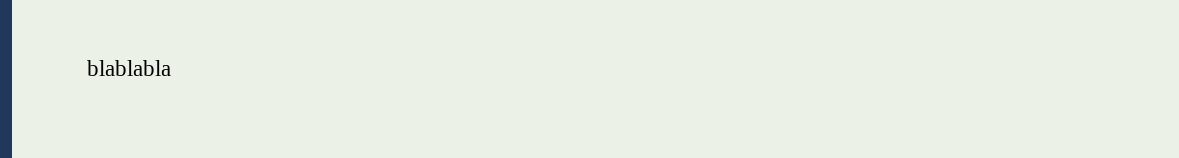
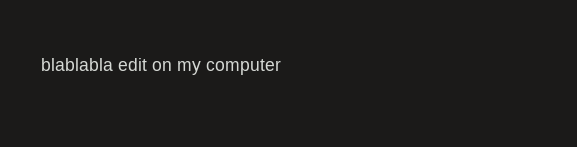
- blablabla
+ blablabla edit on my computer

